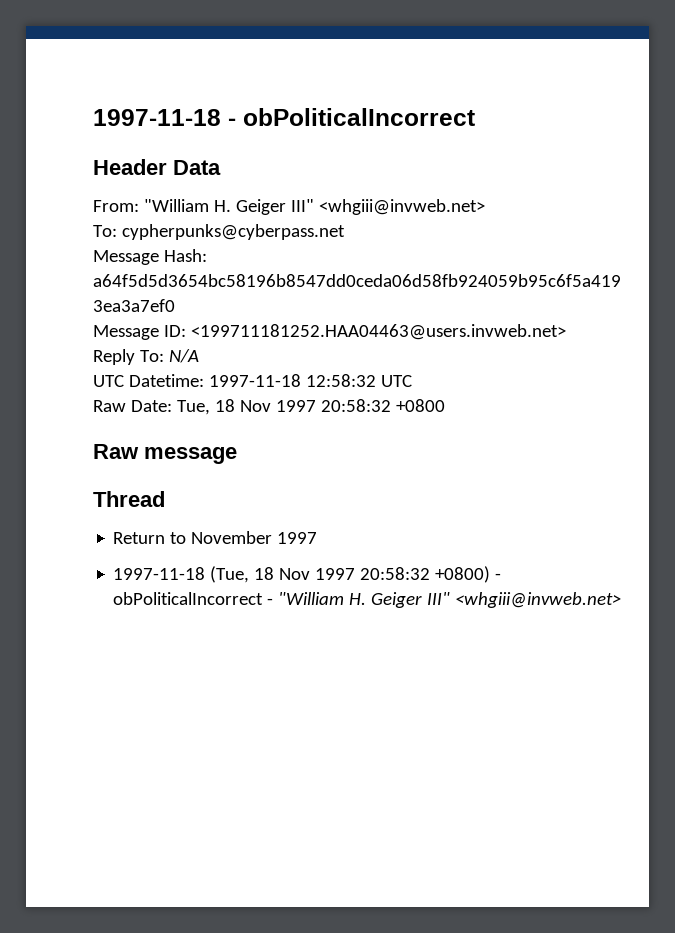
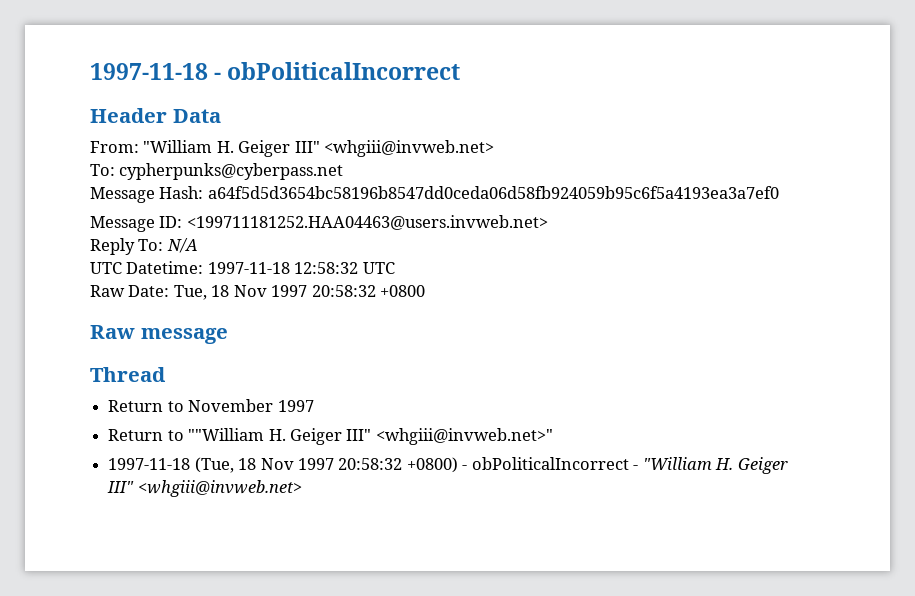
+ Return to ""William H. Geiger III" <whgiii@invweb.net>"

